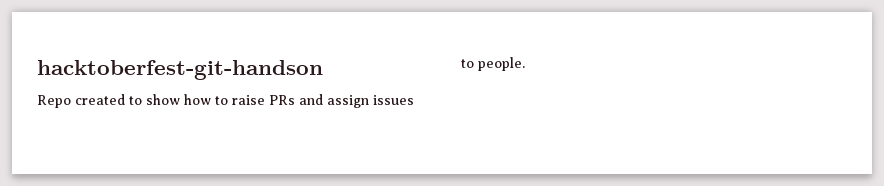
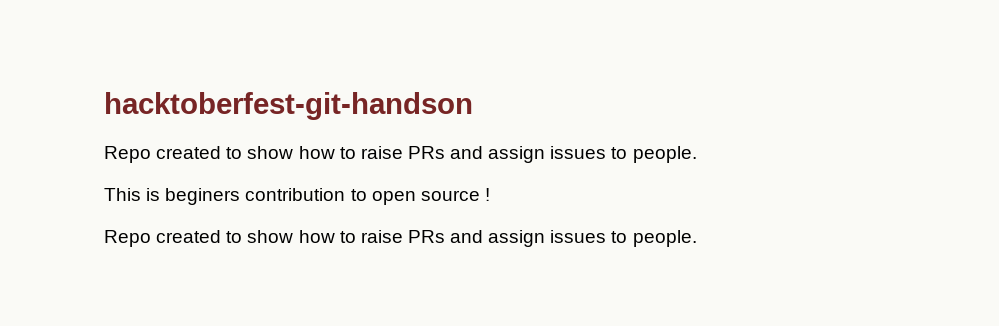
+ This is beginers contribution to open source !
+ Repo created to show how to raise PRs and assign issues to people.

